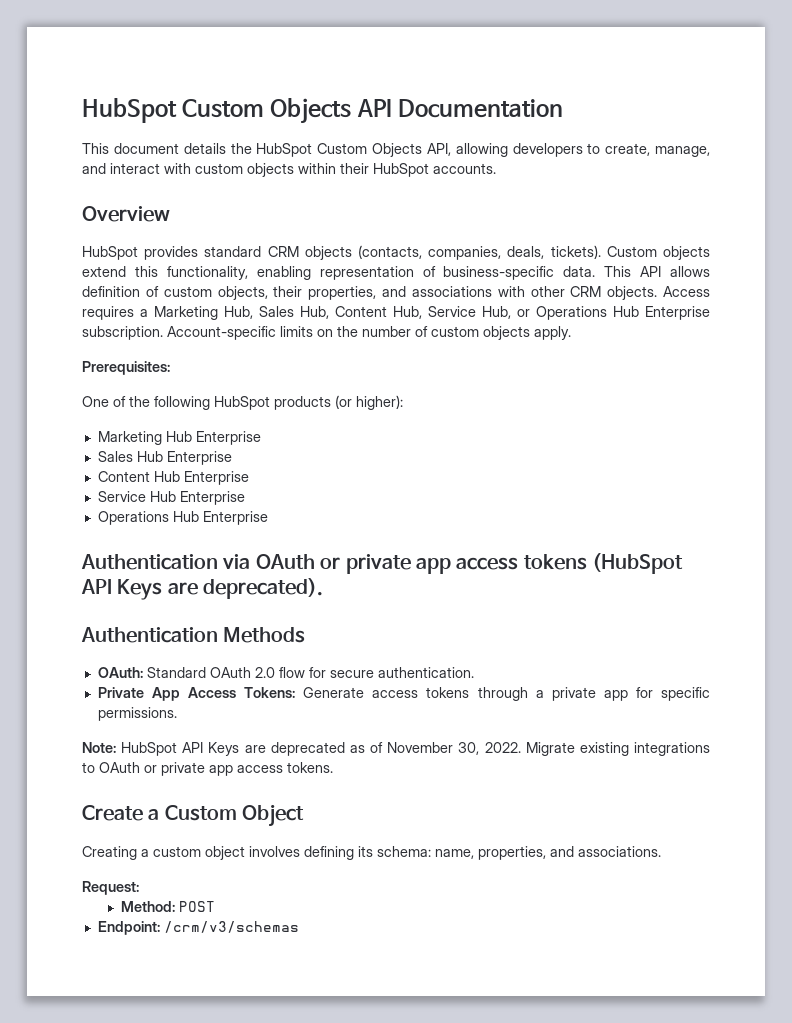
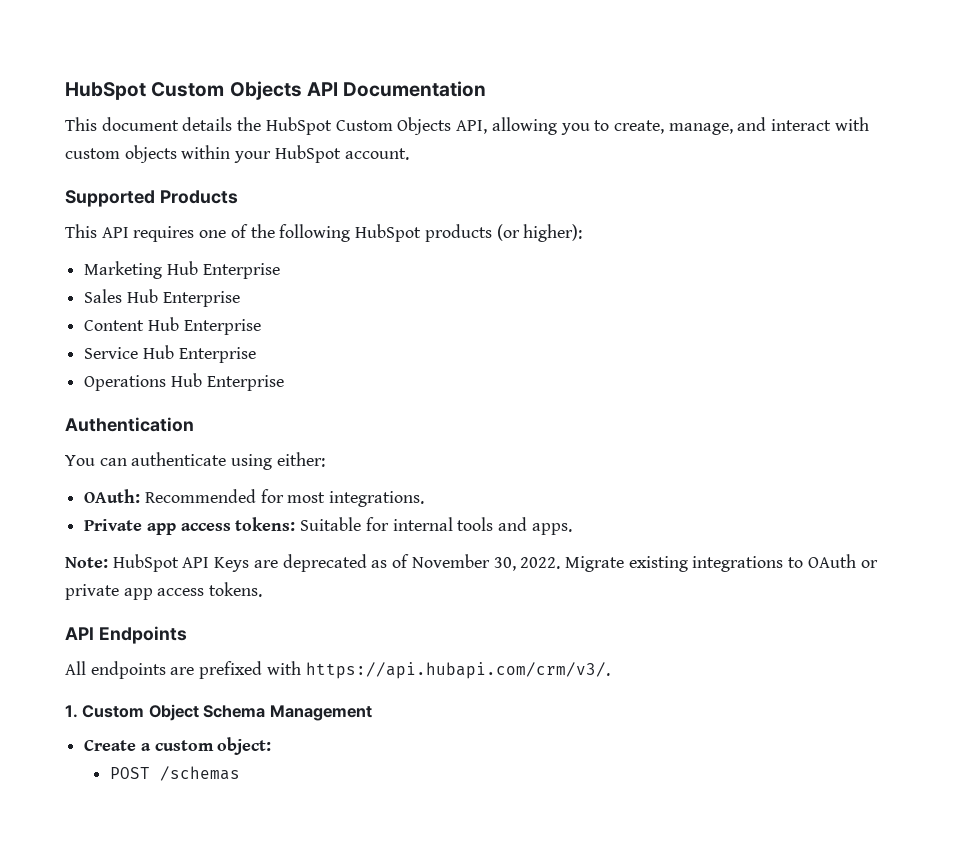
- This document details the HubSpot Custom Objects API, allowing developers to create, manage, and interact with custom objects within their HubSpot accounts.
- Overview
- HubSpot provides standard CRM objects (contacts, companies, deals, tickets). Custom objects extend this functionality, enabling representation of business-specific data. This API allows definition of custom objects, their properties, and associations with other CRM objects. Access requires a Marketing Hub, Sales Hub, Content Hub, Service Hub, or Operations Hub Enterprise subscription. Account-specific limits on the number of custom objects apply.
- Prerequisites:
- One of the following HubSpot products (or higher):
+ This document details the HubSpot Custom Objects API, allowing you to create, manage, and interact with custom objects within your HubSpot account.
+ Supported Products
+ This API requires one of the following HubSpot products (or higher):
- Authentication via OAuth or private app access tokens (HubSpot API Keys are deprecated).
- Authentication Methods
- OAuth: Standard OAuth 2.0 flow for secure authentication.
- Private App Access Tokens: Generate access tokens through a private app for specific permissions.
+ Authentication
+ You can authenticate using either:
+ OAuth: Recommended for most integrations.
+ Private app access tokens: Suitable for internal tools and apps.
- Create a Custom Object
- Creating a custom object involves defining its schema: name, properties, and associations.
- Request:
- Method: POST
- Endpoint: /crm/v3/schemas
+ API Endpoints
+ All endpoints are prefixed with https://api.hubapi.com/crm/v3/.
+ 1. Custom Object Schema Management
+ Create a custom object:
+ POST /schemas

